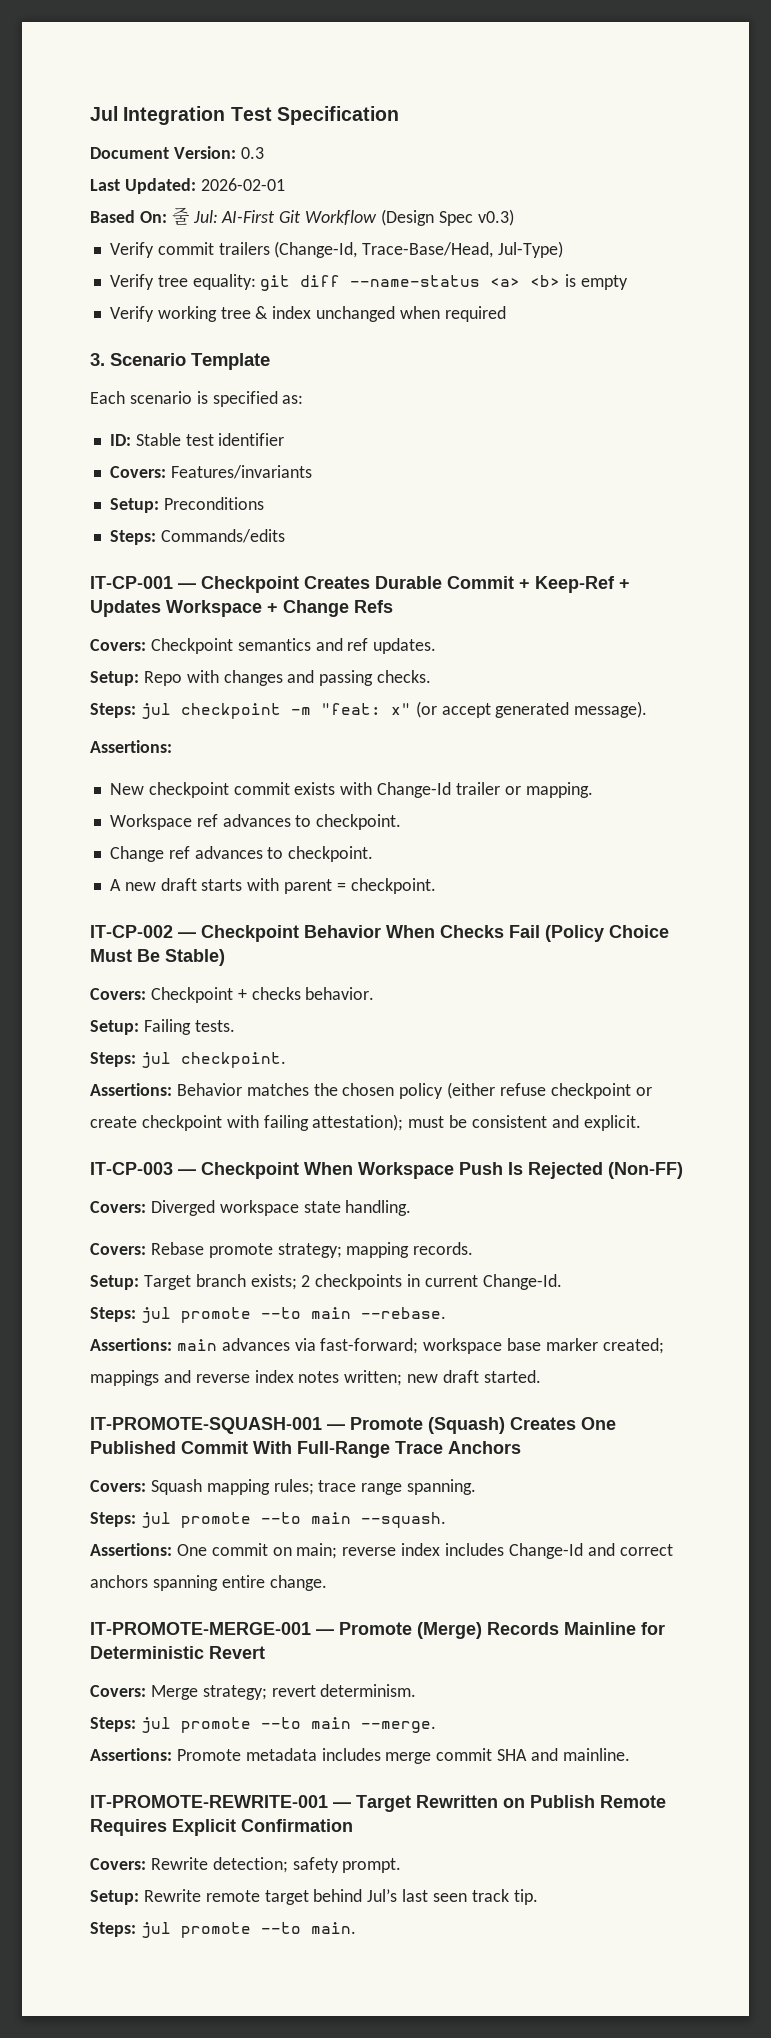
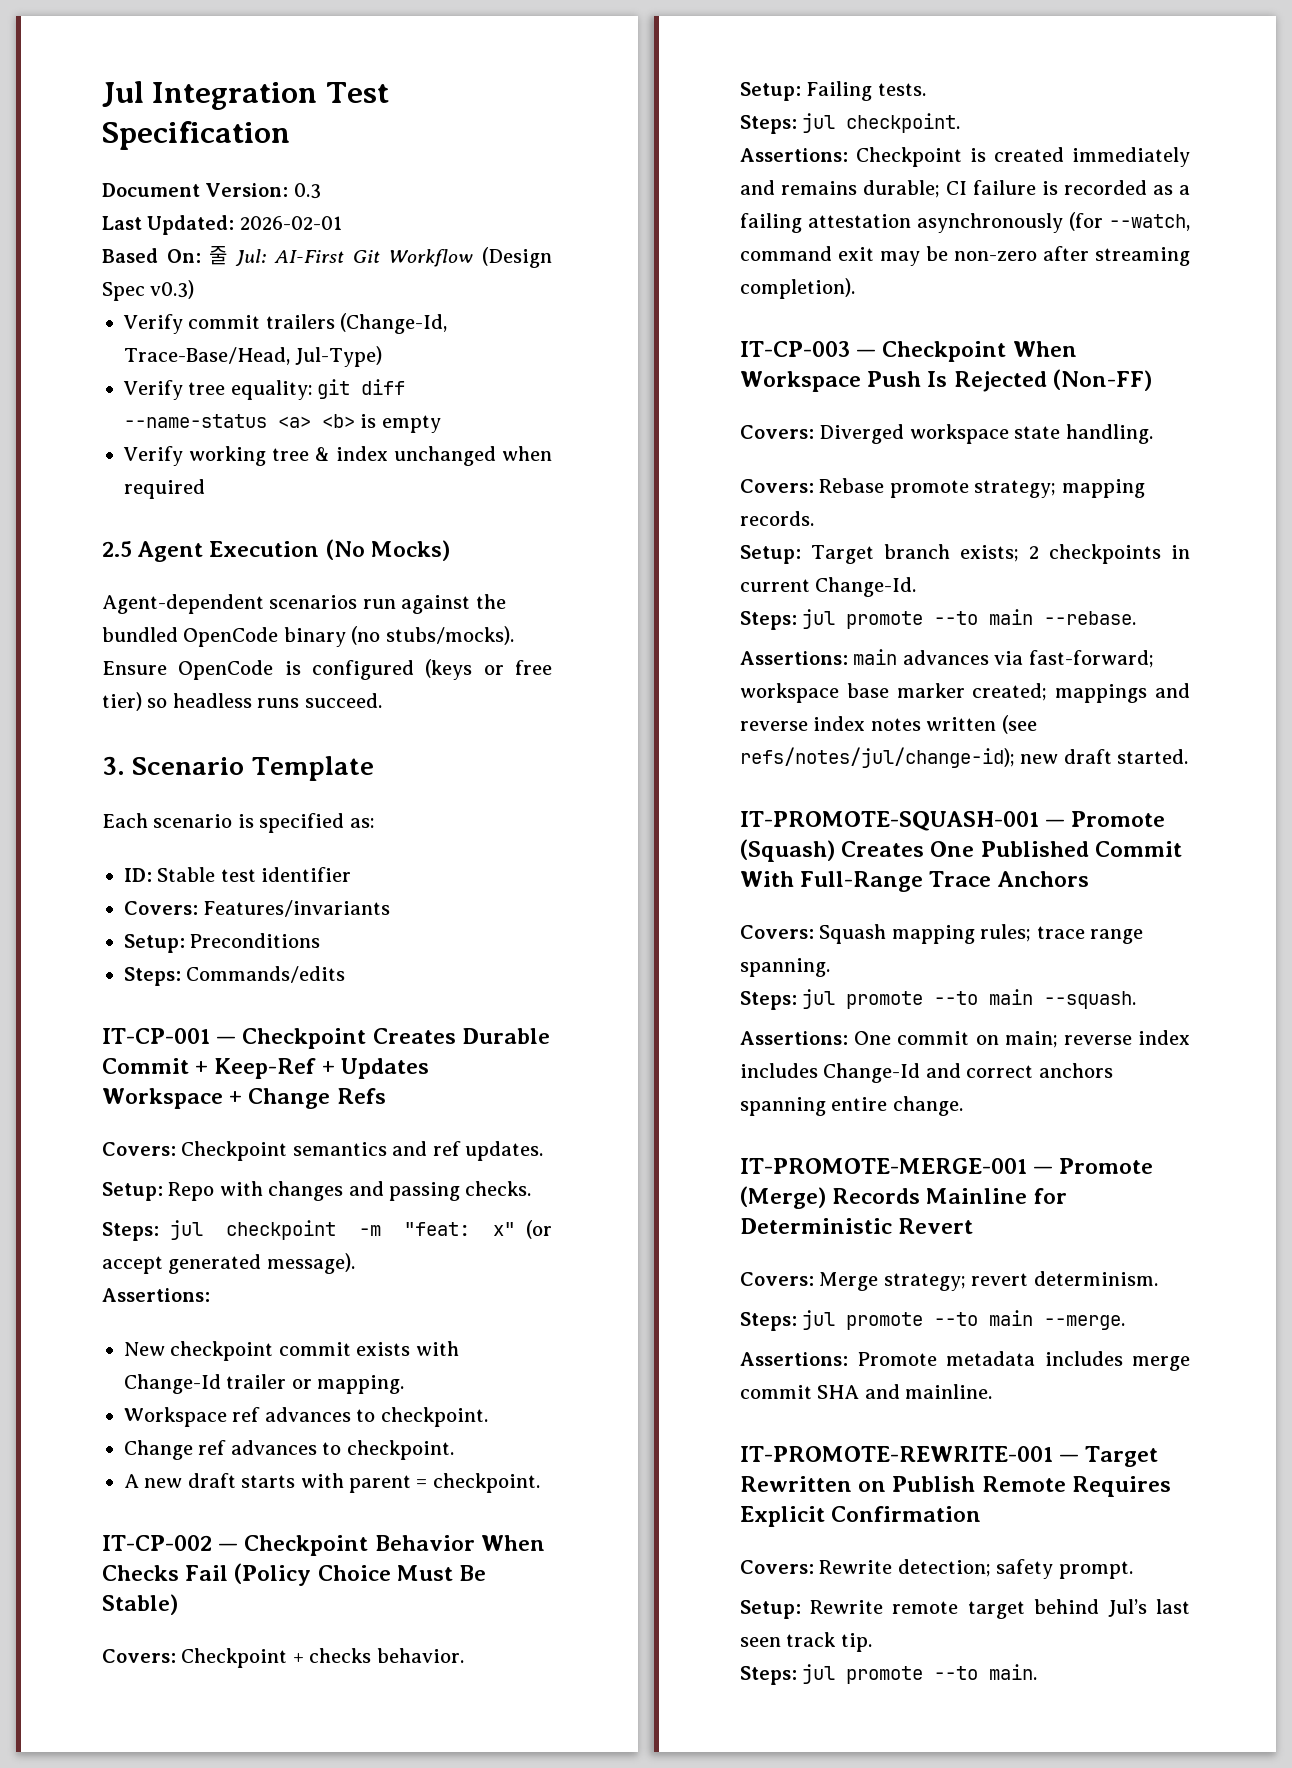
+ 2.5 Agent Execution (No Mocks)
+ Agent-dependent scenarios run against the bundled OpenCode binary (no stubs/mocks). Ensure OpenCode is configured (keys or free tier) so headless runs succeed.
- Assertions: Behavior matches the chosen policy (either refuse checkpoint or create checkpoint with failing attestation); must be consistent and explicit.
+ Assertions: Checkpoint is created immediately and remains durable; CI failure is recorded as a failing attestation asynchronously (for --watch, command exit may be non-zero after streaming completion).
- Assertions: main advances via fast-forward; workspace base marker created; mappings and reverse index notes written; new draft started.
+ Assertions: main advances via fast-forward; workspace base marker created; mappings and reverse index notes written (see refs/notes/jul/change-id); new draft started.

